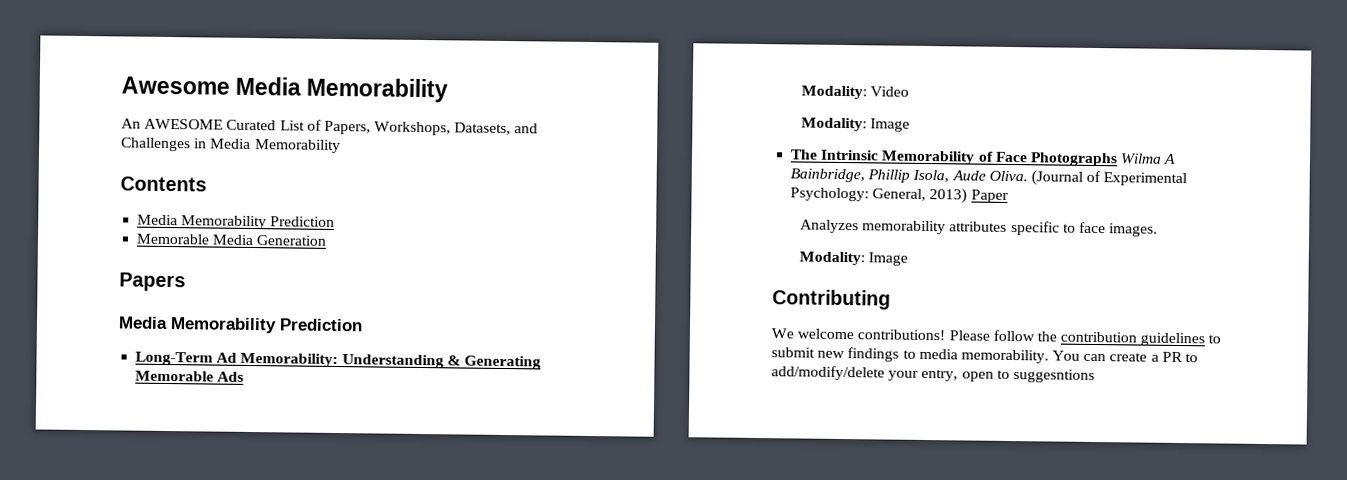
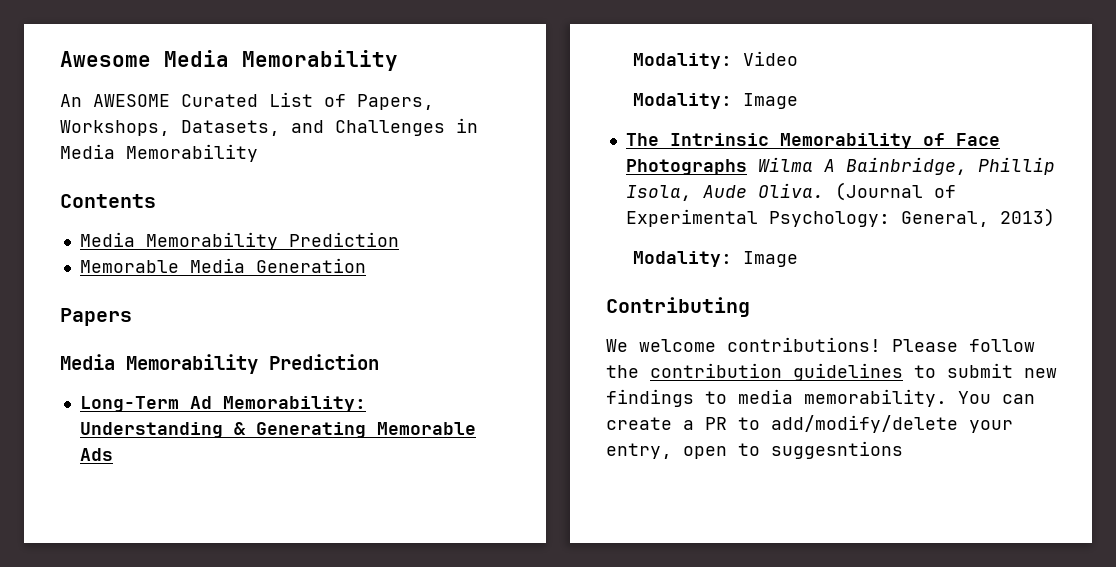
- (Journal of Experimental Psychology: General, 2013) Paper
- Analyzes memorability attributes specific to face images.
+ (Journal of Experimental Psychology: General, 2013)

